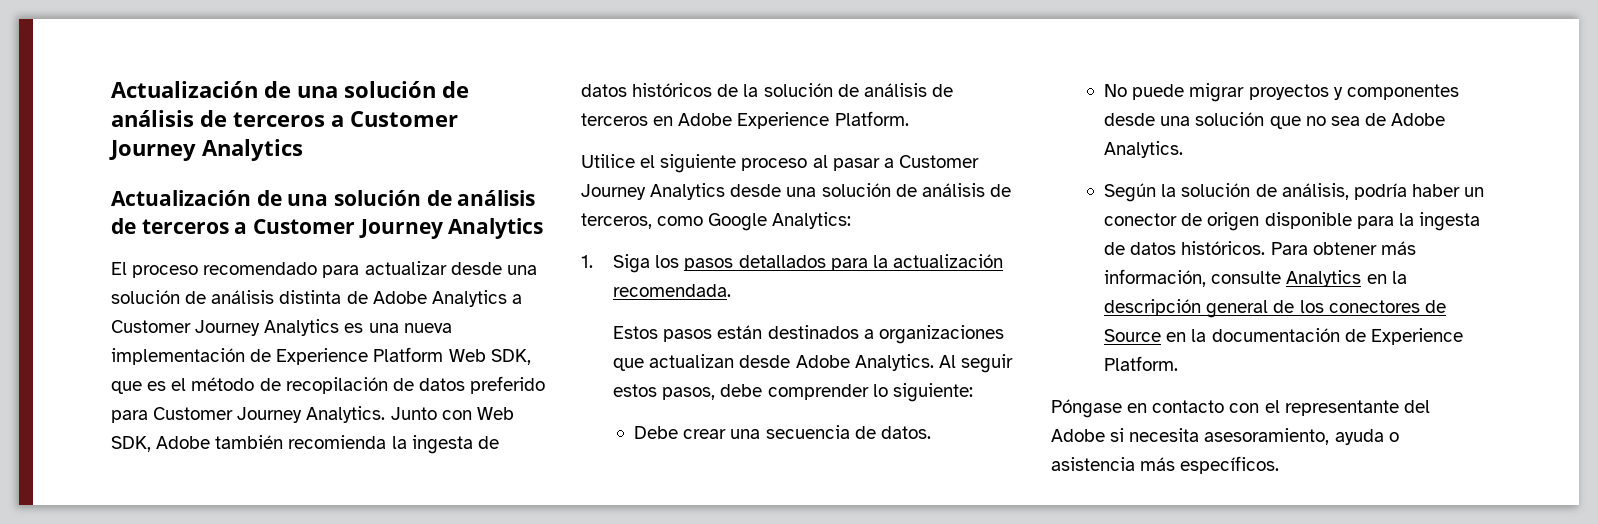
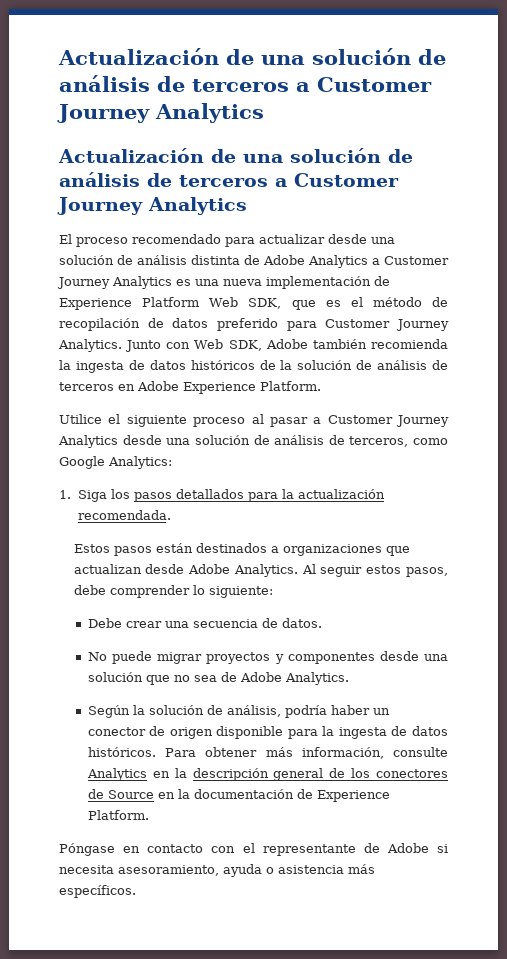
- Póngase en contacto con el representante del Adobe si necesita asesoramiento, ayuda o asistencia más específicos.
+ Póngase en contacto con el representante de Adobe si necesita asesoramiento, ayuda o asistencia más específicos.

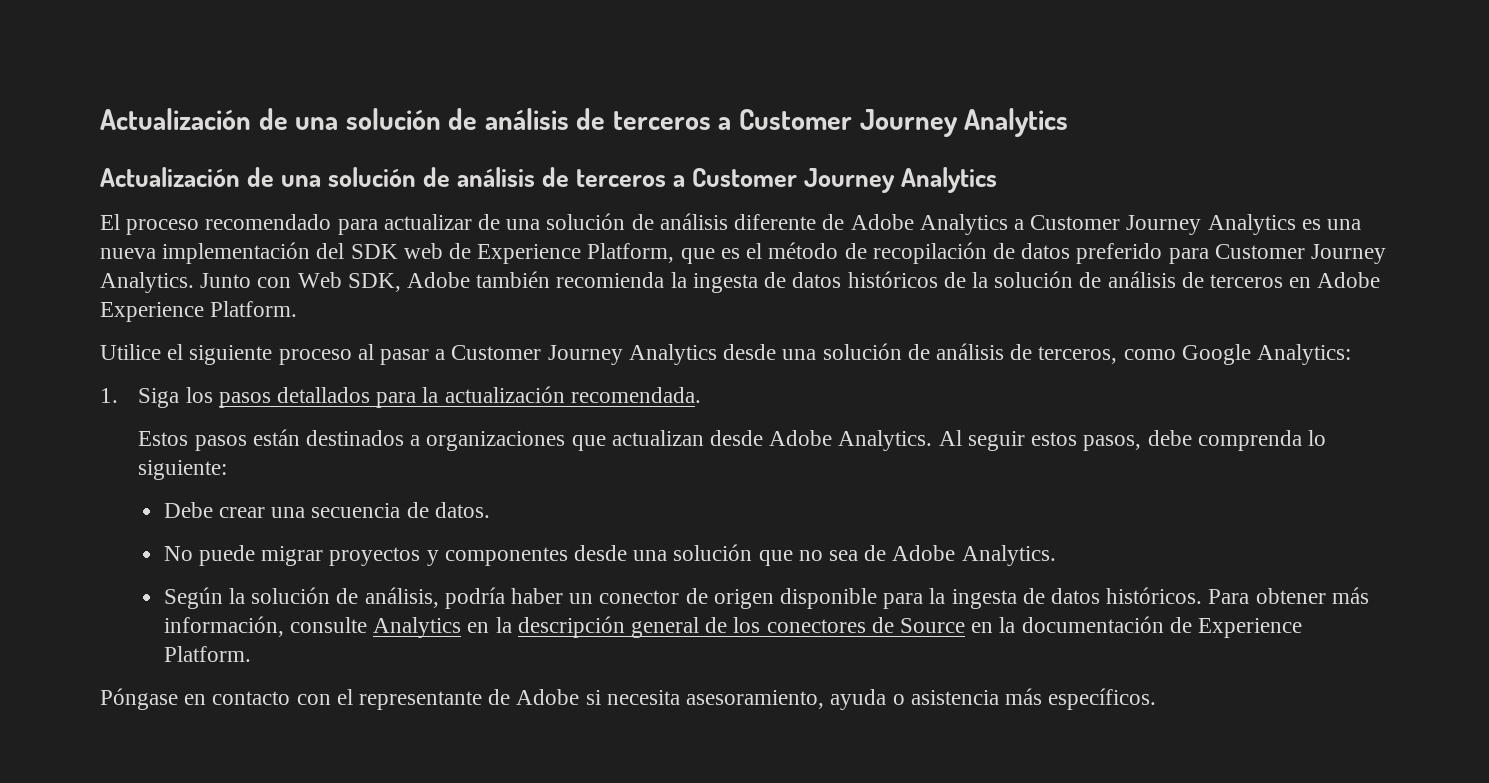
- El proceso recomendado para actualizar desde una solución de análisis distinta de Adobe Analytics a Customer Journey Analytics es una nueva implementación de Experience Platform Web SDK, que es el método de recopilación de datos preferido para Customer Journey Analytics.
+ El proceso recomendado para actualizar de una solución de análisis diferente de Adobe Analytics a Customer Journey Analytics es una nueva implementación del SDK web de Experience Platform, que es el método de recopilación de datos preferido para Customer Journey Analytics.
- Al seguir estos pasos, debe comprender lo siguiente:
+ Al seguir estos pasos, debe comprenda lo siguiente:

